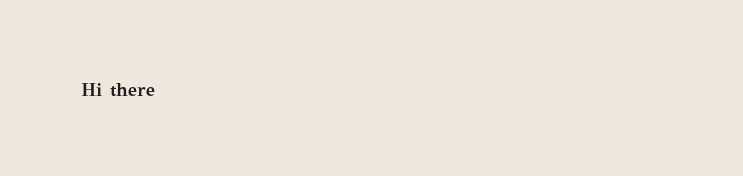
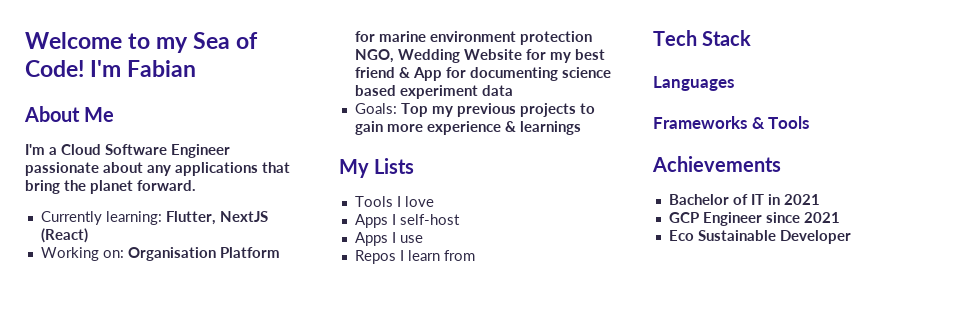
- Hi there
+ Welcome to my Sea of Code! I'm Fabian
+ About Me
+ I'm a Cloud Software Engineer passionate about any applications that bring the planet forward.
+ Currently learning: Flutter, NextJS (React)
+ Working on: Organisation Platform for marine environment protection NGO, Wedding Website for my best friend & App for documenting science based experiment data
+ Goals: Top my previous projects to gain more experience & learnings
+ My Lists
+ Tools I love
+ Apps I self-host
+ Apps I use
+ Repos I learn from
+ Tech Stack
+ Languages
+ Frameworks & Tools
+ Achievements
+ Bachelor of IT in 2021
+ GCP Engineer since 2021
+ Eco Sustainable Developer

